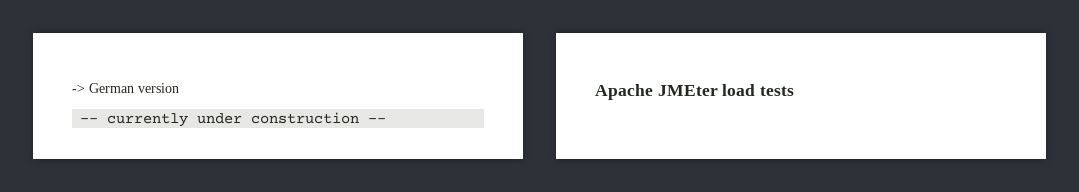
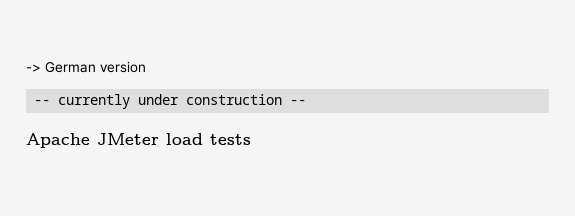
- Apache JMEter load tests
+ Apache JMeter load tests

